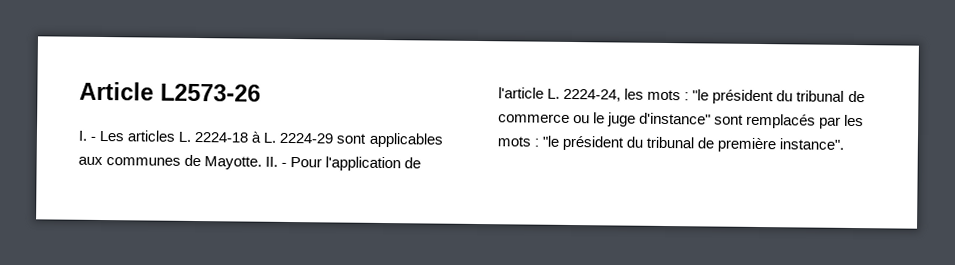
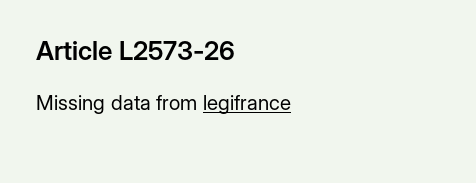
- I. - Les articles L. 2224-18 à L. 2224-29 sont applicables aux communes de Mayotte. II. - Pour l'application de l'article L. 2224-24, les mots : "le président du tribunal de commerce ou le juge d'instance" sont remplacés par les mots : "le président du tribunal de première instance".
+ Missing data from legifrance

